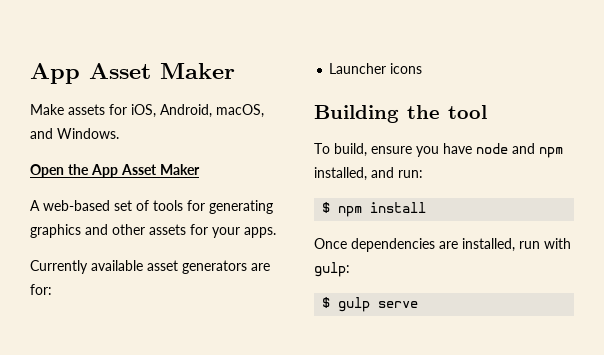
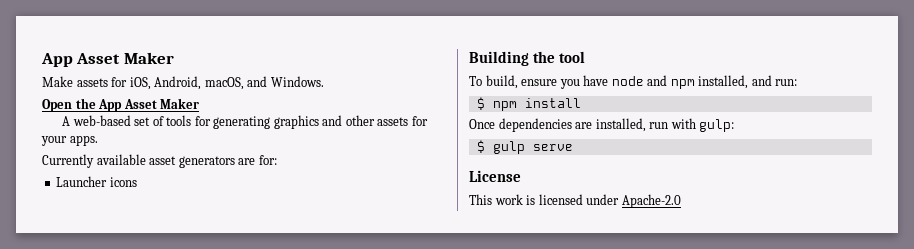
+ License
+ This work is licensed under Apache-2.0

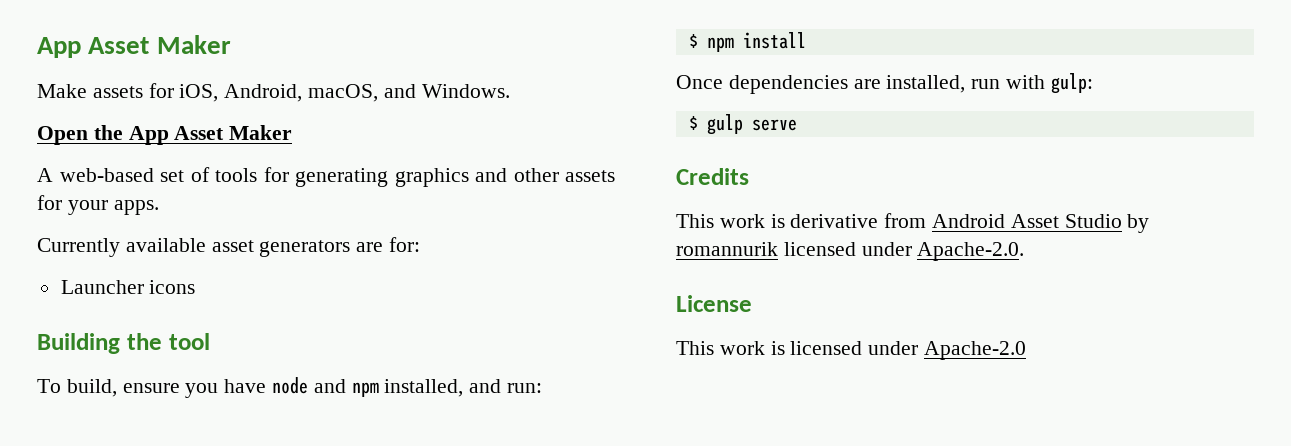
+ Credits
+ This work is derivative from Android Asset Studio by romannurik licensed under Apache-2.0.

